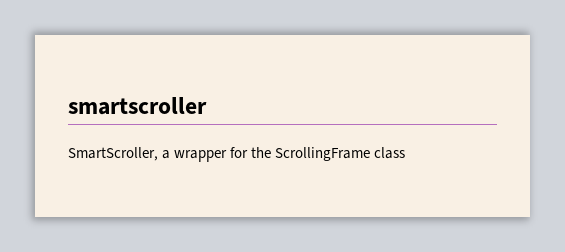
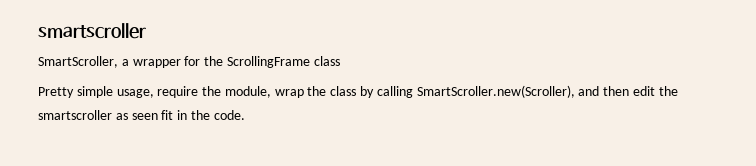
+ Pretty simple usage, require the module, wrap the class by calling SmartScroller.new(Scroller), and then edit the smartscroller as seen fit in the code.

